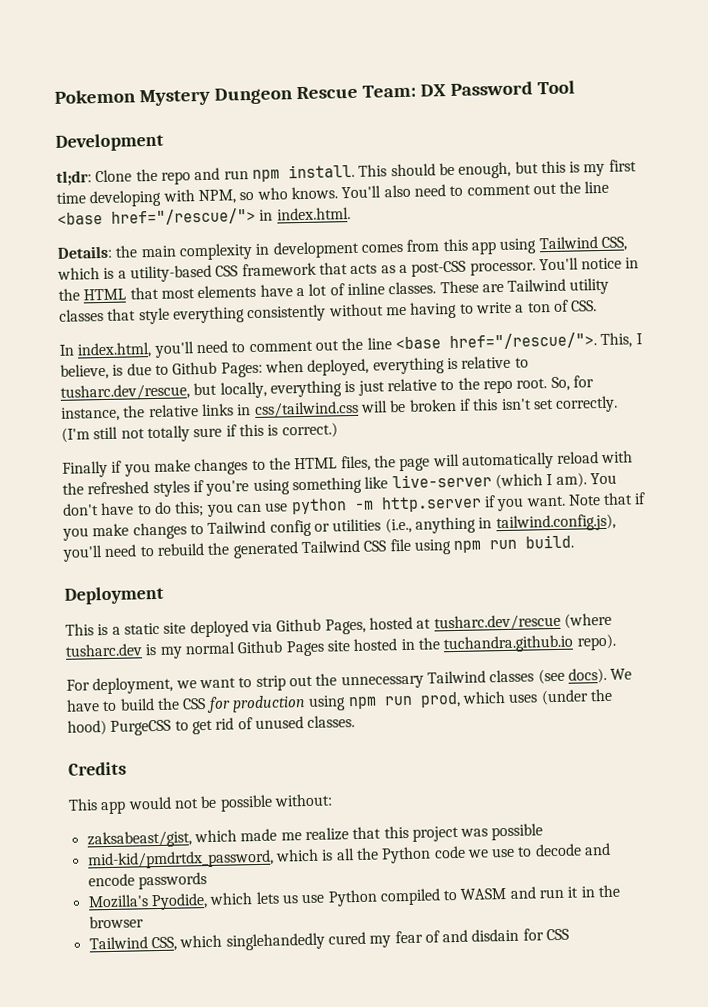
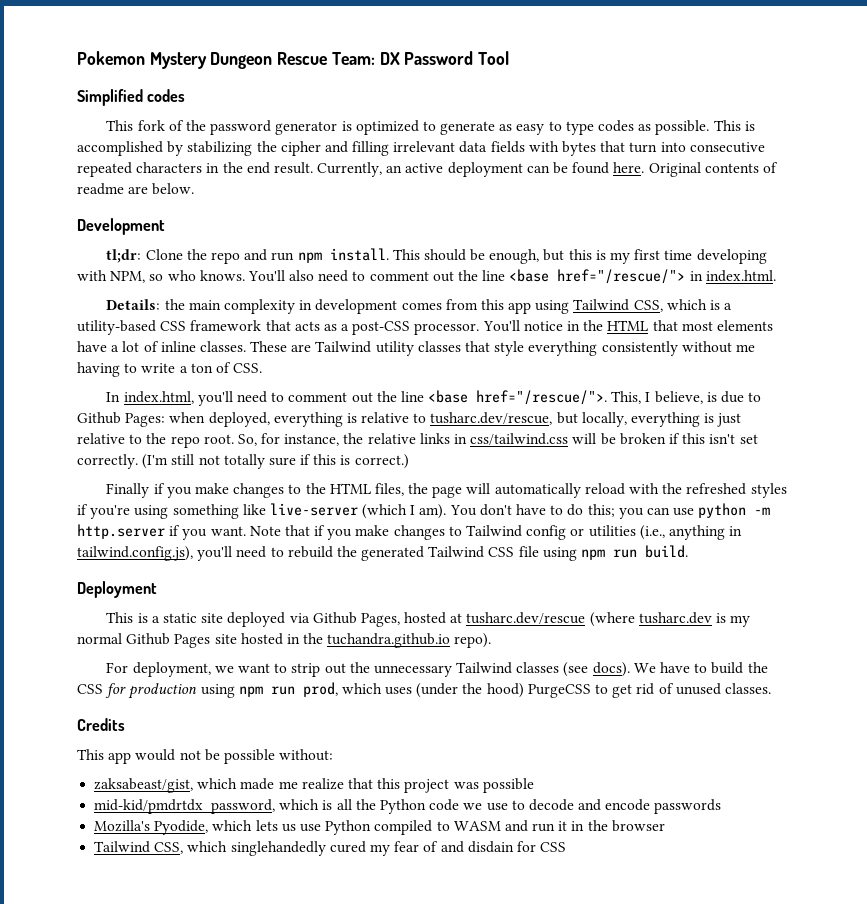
+ Simplified codes
+ This fork of the password generator is optimized to generate as easy to type codes as possible. This is accomplished by stabilizing the cipher and filling irrelevant data fields with bytes that turn into consecutive repeated characters in the end result. Currently, an active deployment can be found here. Original contents of readme are below.

